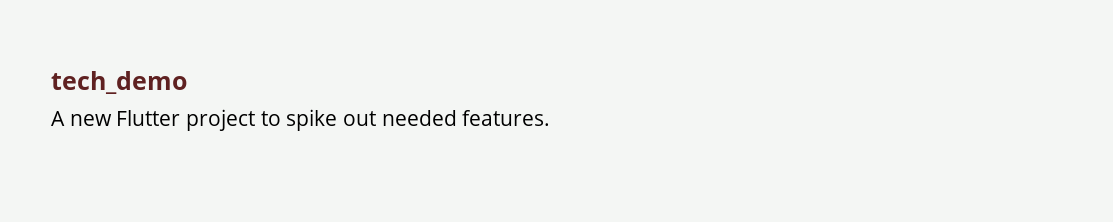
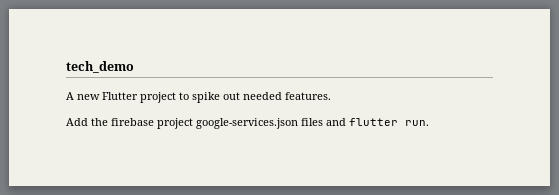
+ Add the firebase project google-services.json files and flutter run.

